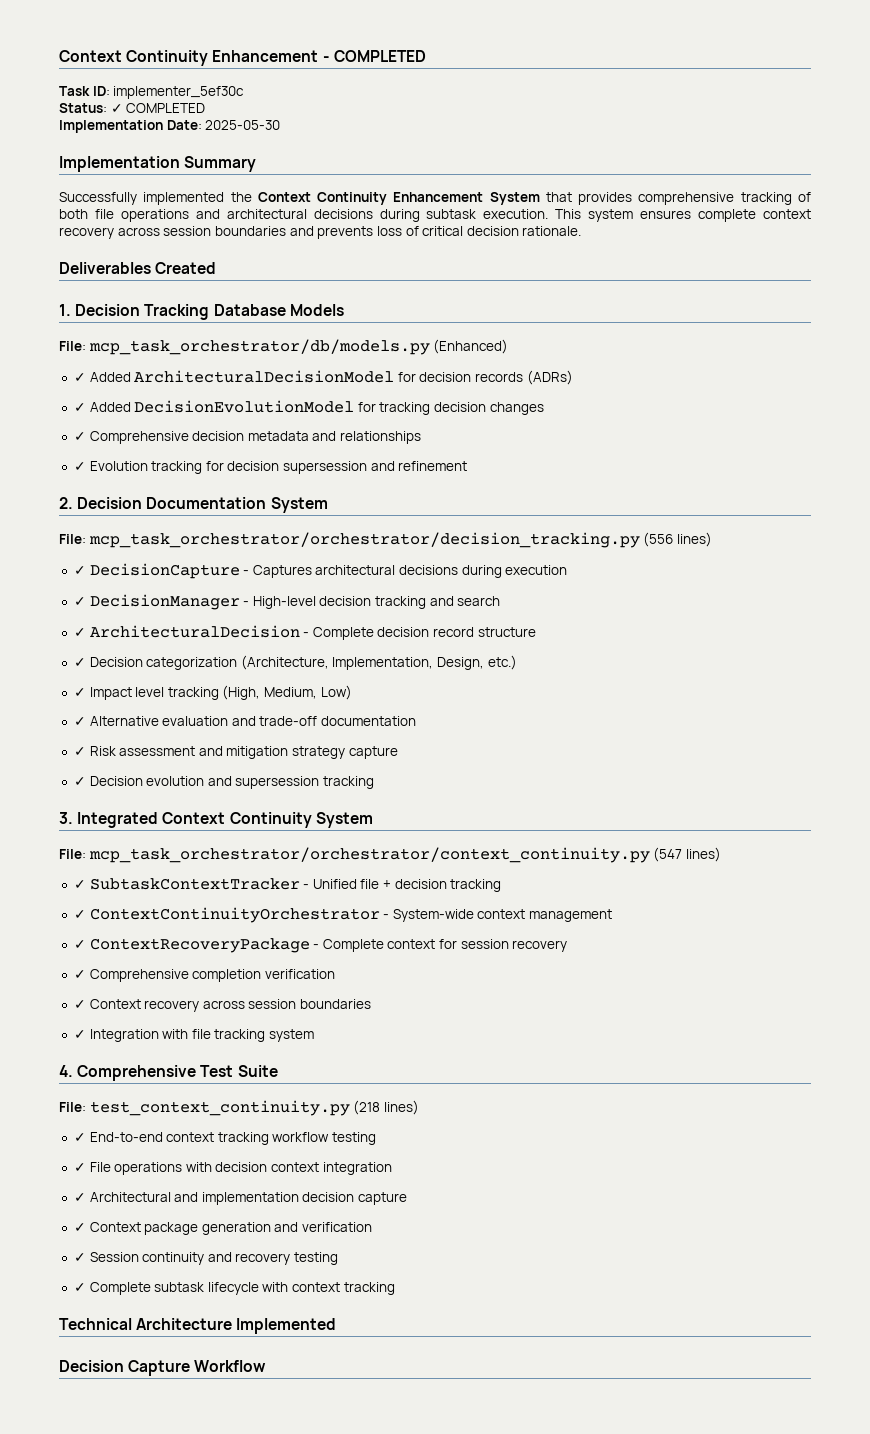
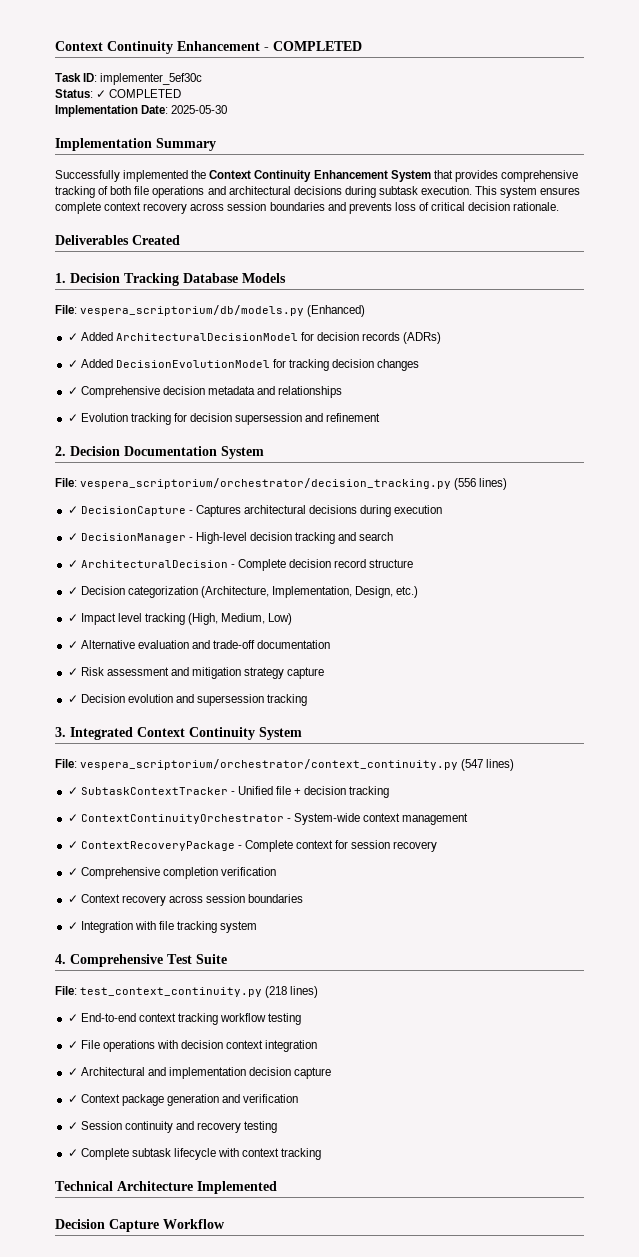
- File: mcp_task_orchestrator/db/models.py (Enhanced)
+ File: vespera_scriptorium/db/models.py (Enhanced)
- File: mcp_task_orchestrator/orchestrator/decision_tracking.py (556 lines)
+ File: vespera_scriptorium/orchestrator/decision_tracking.py (556 lines)
- File: mcp_task_orchestrator/orchestrator/context_continuity.py (547 lines)
+ File: vespera_scriptorium/orchestrator/context_continuity.py (547 lines)

